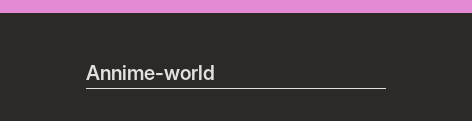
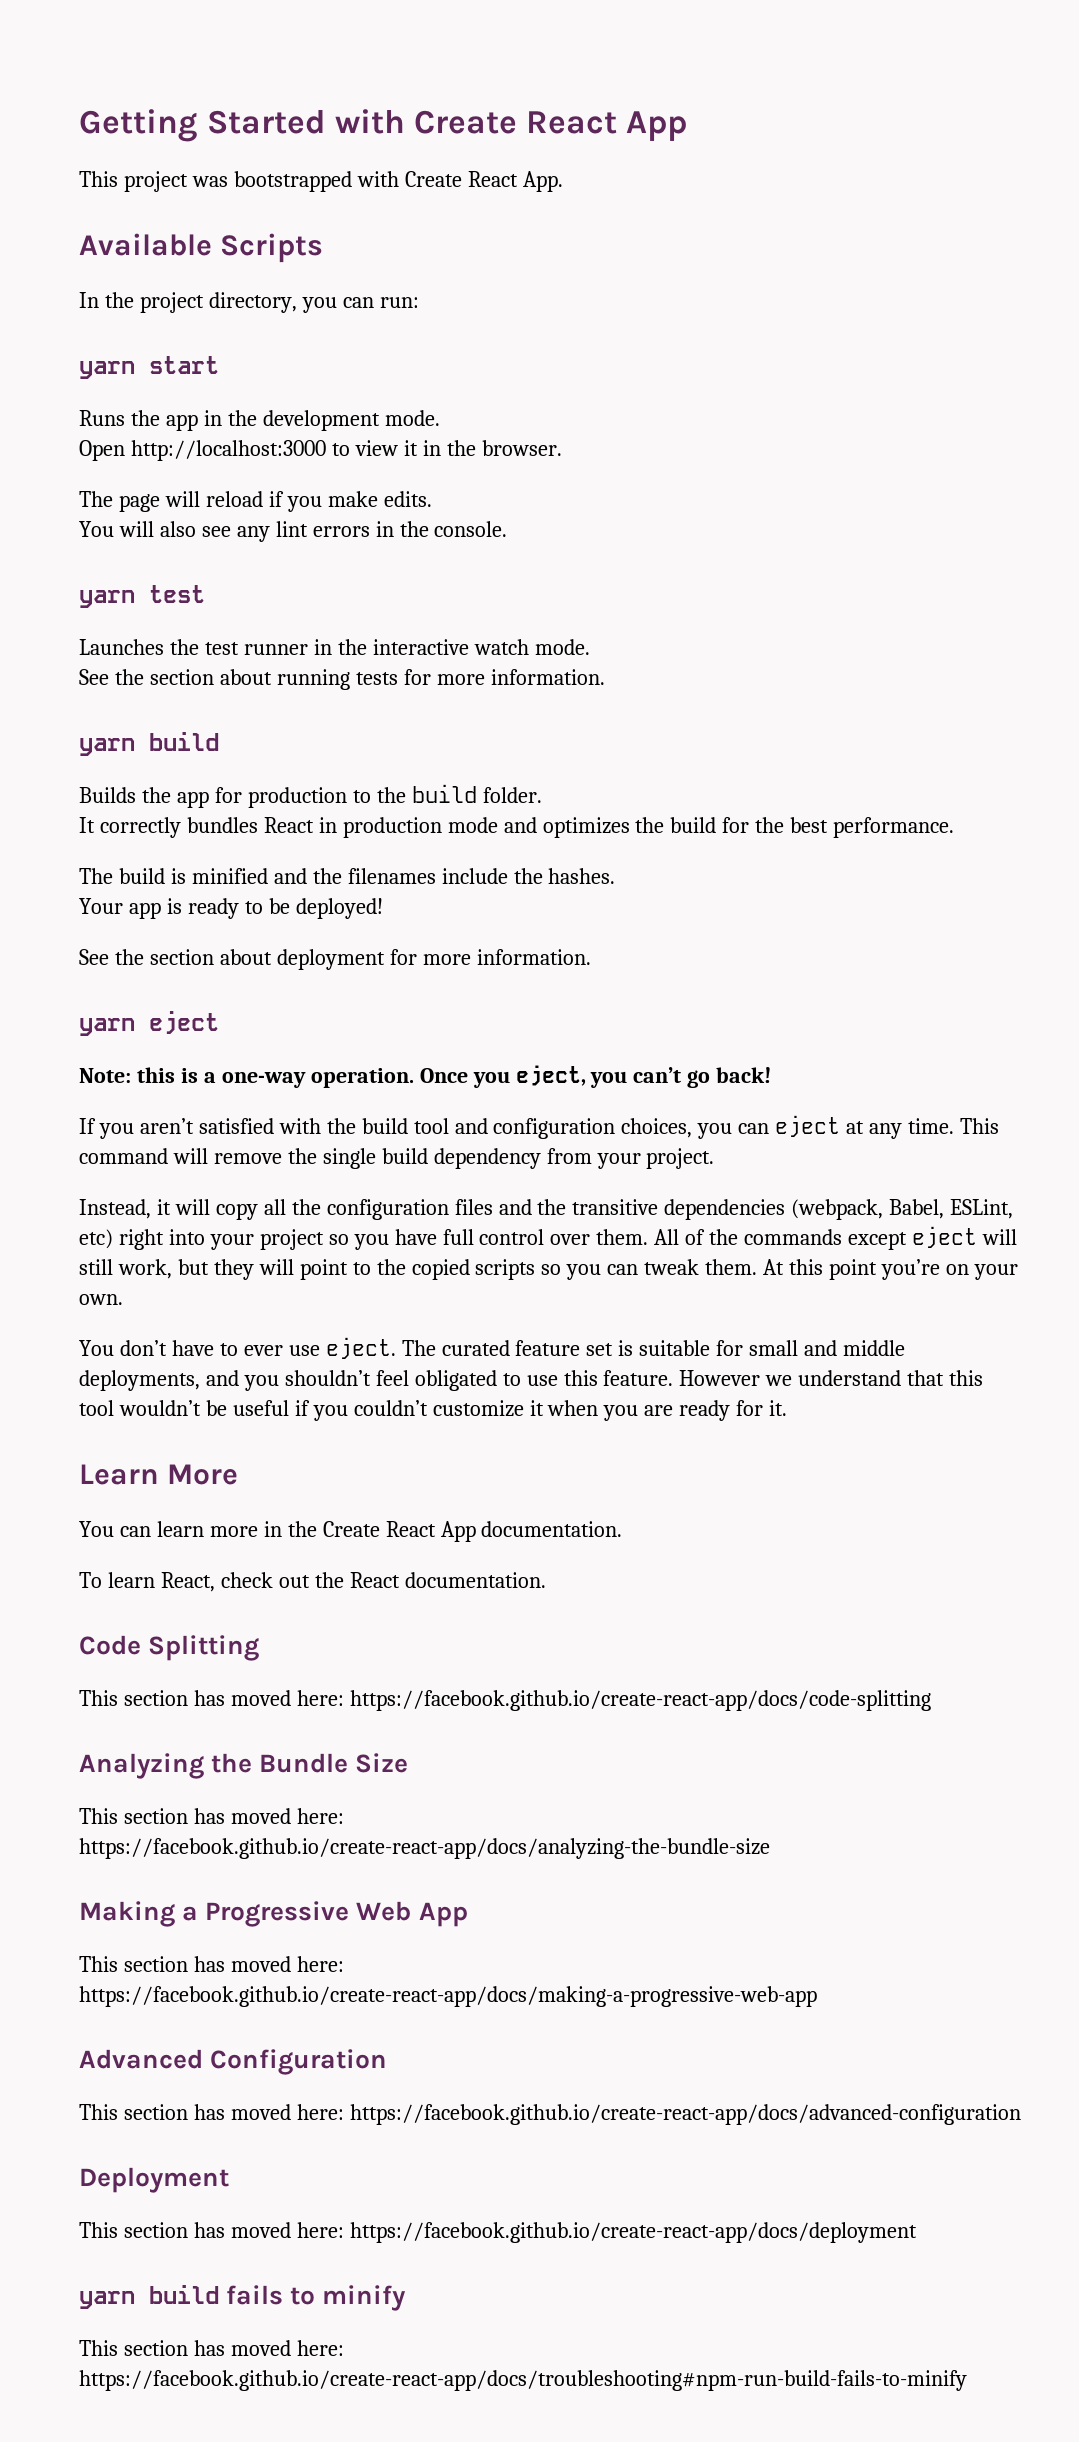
- Annime-world
+ Getting Started with Create React App
+ This project was bootstrapped with Create React App.
+ Available Scripts
+ In the project directory, you can run:
+ yarn start
+ Runs the app in the development mode.
+ Open http://localhost:3000 to view it in the browser.
+ The page will reload if you make edits.
+ You will also see any lint errors in the console.
+ yarn test
+ Launches the test runner in the interactive watch mode.
+ See the section about running tests for more information.
+ yarn build
+ Builds the app for production to the build folder.
+ It correctly bundles React in production mode and optimizes the build for the best performance.
+ The build is minified and the filenames include the hashes.
+ Your app is ready to be deployed!
+ See the section about deployment for more information.
+ yarn eject
+ Note: this is a one-way operation. Once you eject, you can’t go back!
+ If you aren’t satisfied with the build tool and configuration choices, you can eject at any time. This command will remove the single build dependency from your project.
+ Instead, it will copy all the configuration files and the transitive dependencies (webpack, Babel, ESLint, etc) right into your project so you have full control over them. All of the commands except eject will still work, but they will point to the copied scripts so you can tweak them. At this point you’re on your own.
+ You don’t have to ever use eject. The curated feature set is suitable for small and middle deployments, and you shouldn’t feel obligated to use this feature. However we understand that this tool wouldn’t be useful if you couldn’t customize it when you are ready for it.
+ Learn More
+ You can learn more in the Create React App documentation.
+ To learn React, check out the React documentation.
+ Code Splitting
+ This section has moved here: https://facebook.github.io/create-react-app/docs/code-splitting
+ Analyzing the Bundle Size
+ This section has moved here: https://facebook.github.io/create-react-app/docs/analyzing-the-bundle-size
+ Making a Progressive Web App
+ This section has moved here: https://facebook.github.io/create-react-app/docs/making-a-progressive-web-app
+ Advanced Configuration
+ This section has moved here: https://facebook.github.io/create-react-app/docs/advanced-configuration
+ Deployment
+ This section has moved here: https://facebook.github.io/create-react-app/docs/deployment
+ yarn build fails to minify
+ This section has moved here: https://facebook.github.io/create-react-app/docs/troubleshooting#npm-run-build-fails-to-minify

